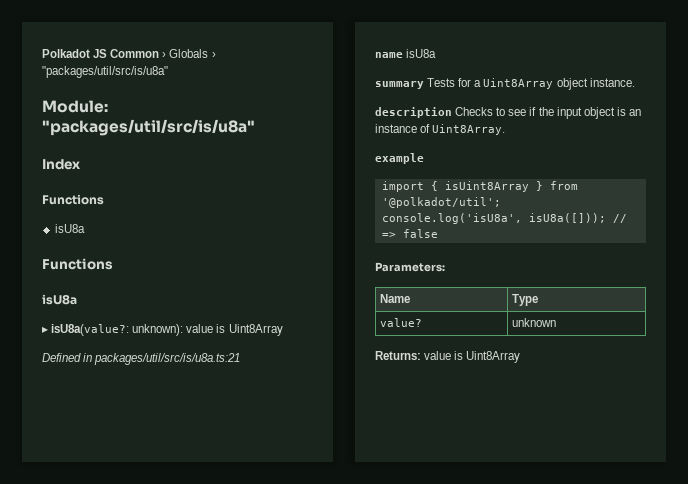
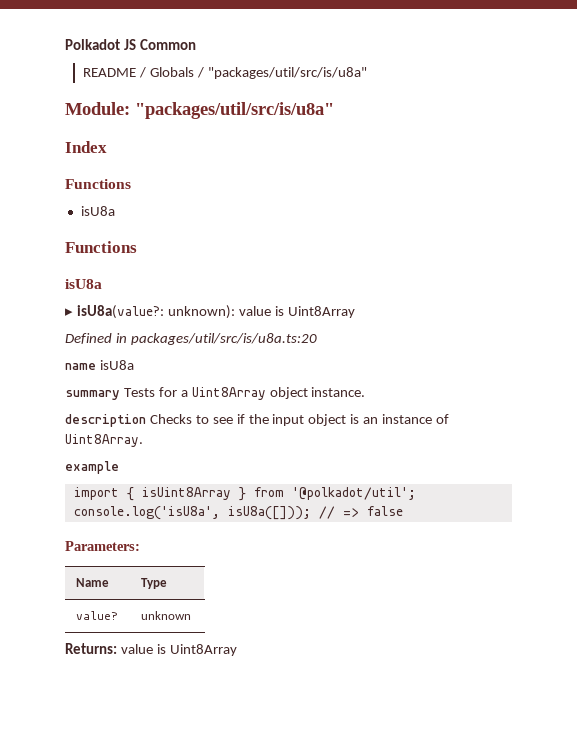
- Polkadot JS Common › Globals › "packages/util/src/is/u8a"
+ Polkadot JS Common
+ README / Globals / "packages/util/src/is/u8a"
- Defined in packages/util/src/is/u8a.ts:21
+ Defined in packages/util/src/is/u8a.ts:20

